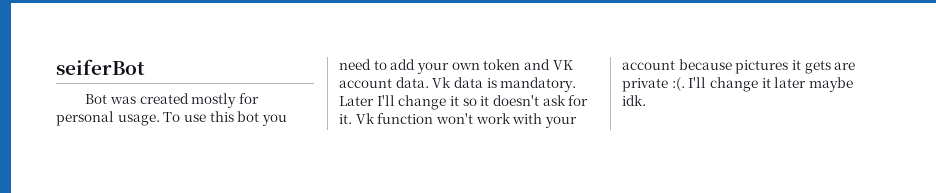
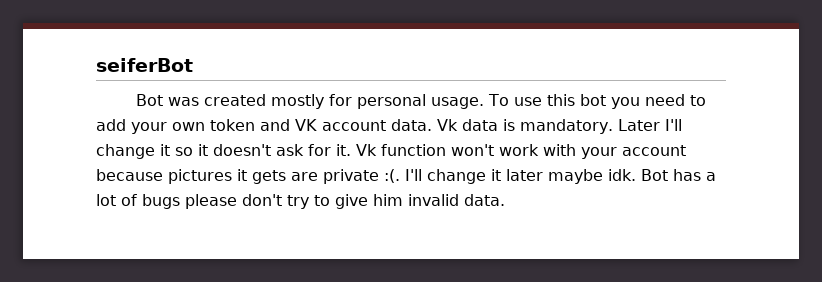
+ Bot has a lot of bugs please don't try to give him invalid data.

